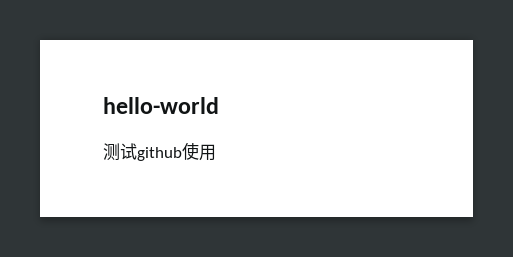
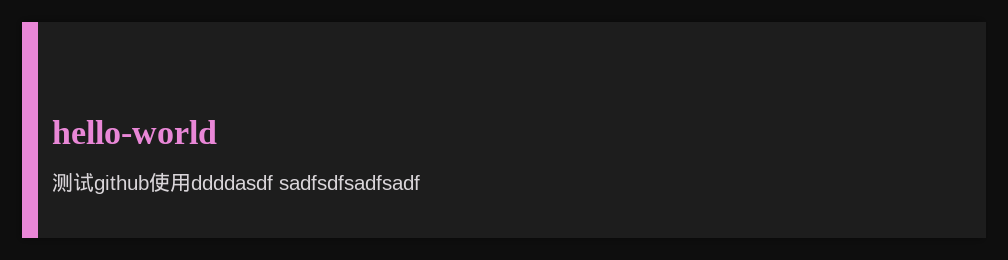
- 测试github使用
+ 测试github使用ddddasdf sadfsdfsadfsadf

